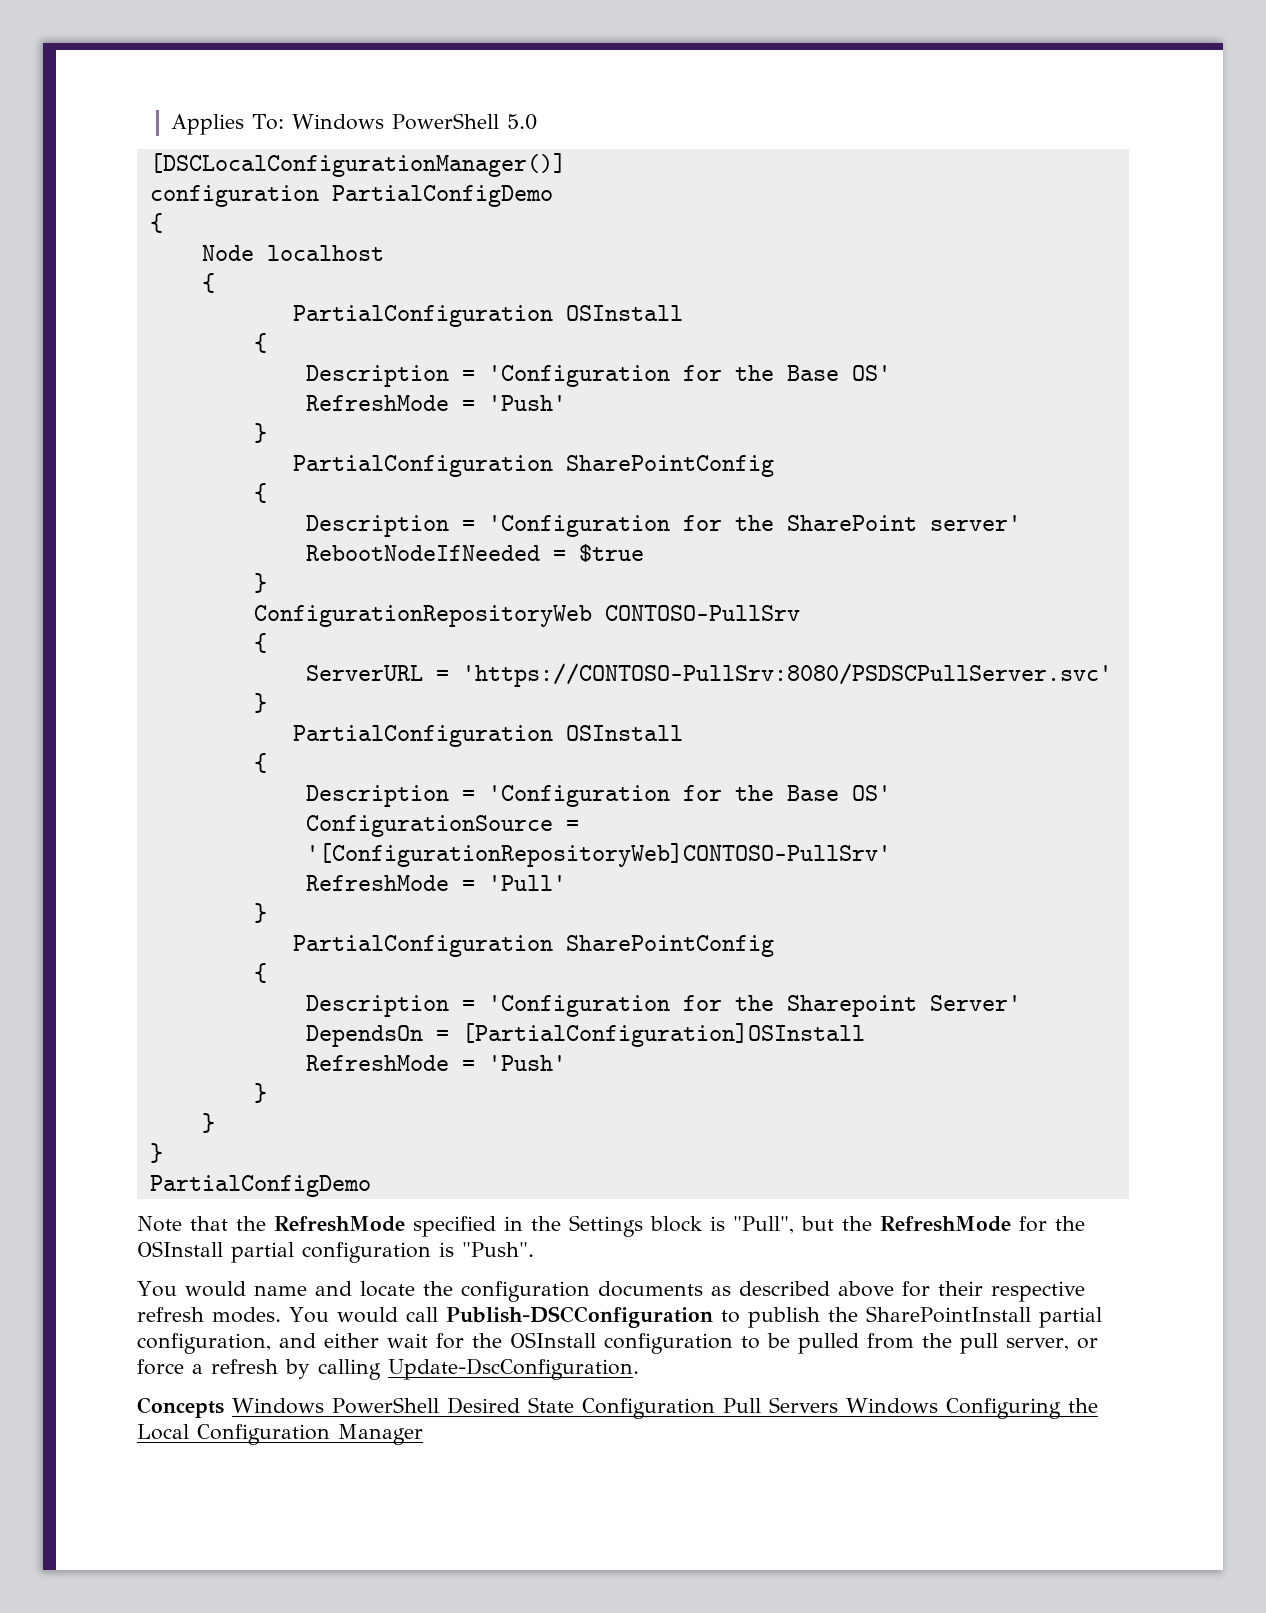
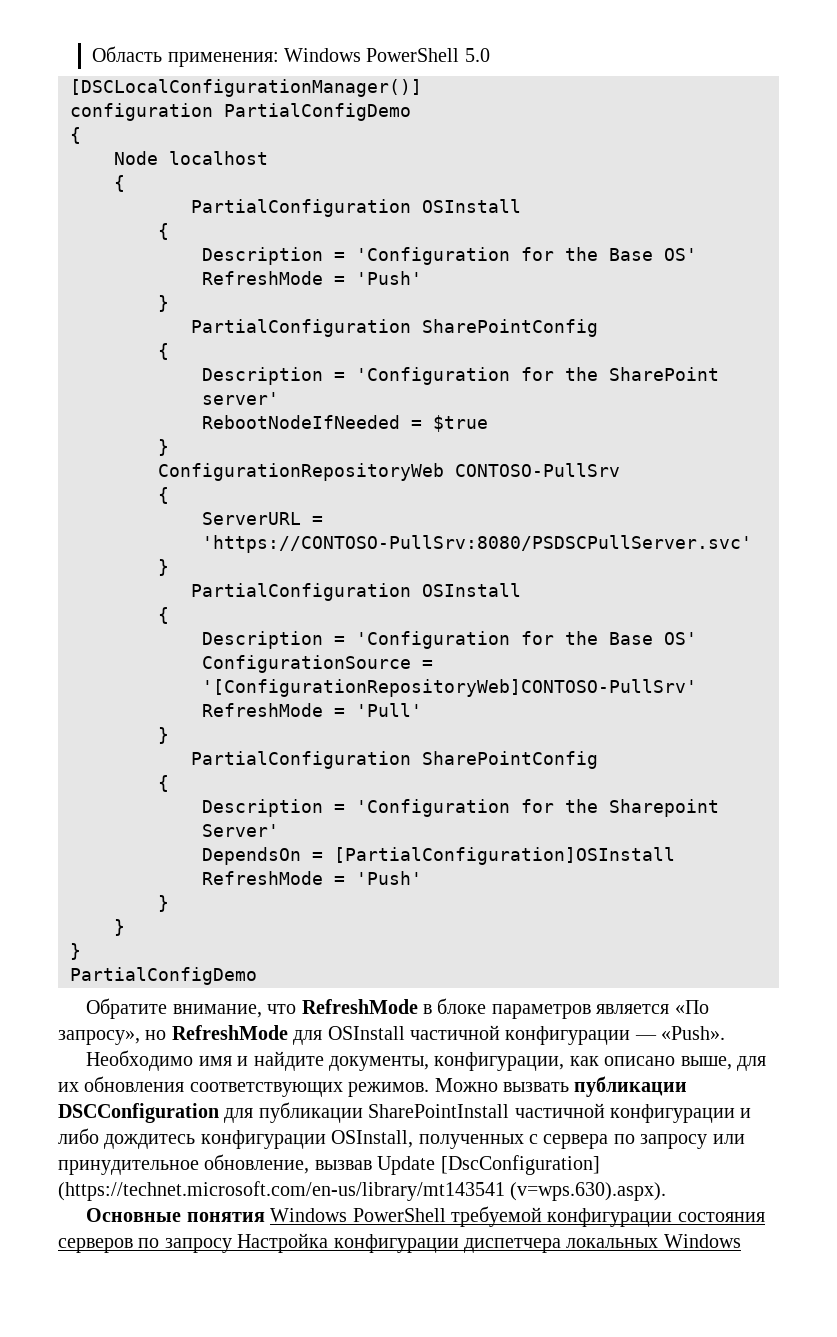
- Applies To: Windows PowerShell 5.0
+ Область применения: Windows PowerShell 5.0
- Note that the RefreshMode specified in the Settings block is "Pull", but the RefreshMode for the OSInstall partial configuration is "Push".
- You would name and locate the configuration documents as described above for their respective refresh modes. You would call Publish-DSCConfiguration to publish the SharePointInstall partial configuration, and either wait for the OSInstall configuration to be pulled from the pull server, or force a refresh by calling Update-DscConfiguration.
- Concepts Windows PowerShell Desired State Configuration Pull Servers Windows Configuring the Local Configuration Manager
+ Обратите внимание, что RefreshMode в блоке параметров является «По запросу», но RefreshMode для OSInstall частичной конфигурации — «Push».
+ Необходимо имя и найдите документы, конфигурации, как описано выше, для их обновления соответствующих режимов. Можно вызвать публикации DSCConfiguration для публикации SharePointInstall частичной конфигурации и либо дождитесь конфигурации OSInstall, полученных с сервера по запросу или принудительное обновление, вызвав Update [DscConfiguration] (https://technet.microsoft.com/en-us/library/mt143541 (v=wps.630).aspx).
+ Основные понятия Windows PowerShell требуемой конфигурации состояния серверов по запросу Настройка конфигурации диспетчера локальных Windows

